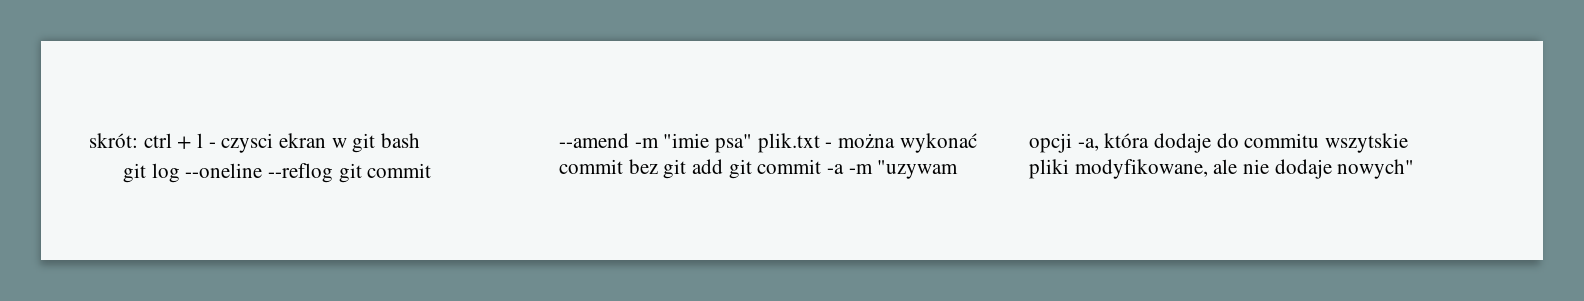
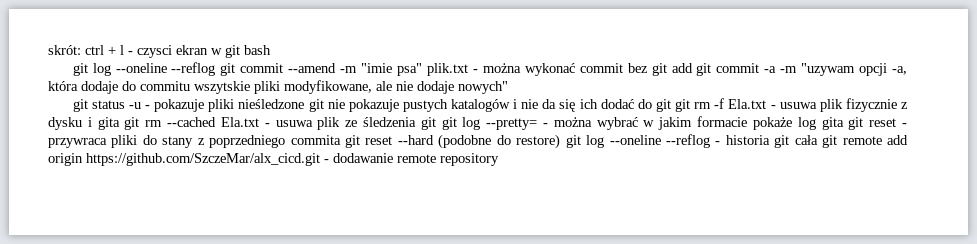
+ git status -u - pokazuje pliki nieśledzone git nie pokazuje pustych katalogów i nie da się ich dodać do git git rm -f Ela.txt - usuwa plik fizycznie z dysku i gita git rm --cached Ela.txt - usuwa plik ze śledzenia git git log --pretty= - można wybrać w jakim formacie pokaże log gita git reset - przywraca pliki do stany z poprzedniego commita git reset --hard (podobne do restore) git log --oneline --reflog - historia git cała git remote add origin https://github.com/SzczeMar/alx_cicd.git - dodawanie remote repository

